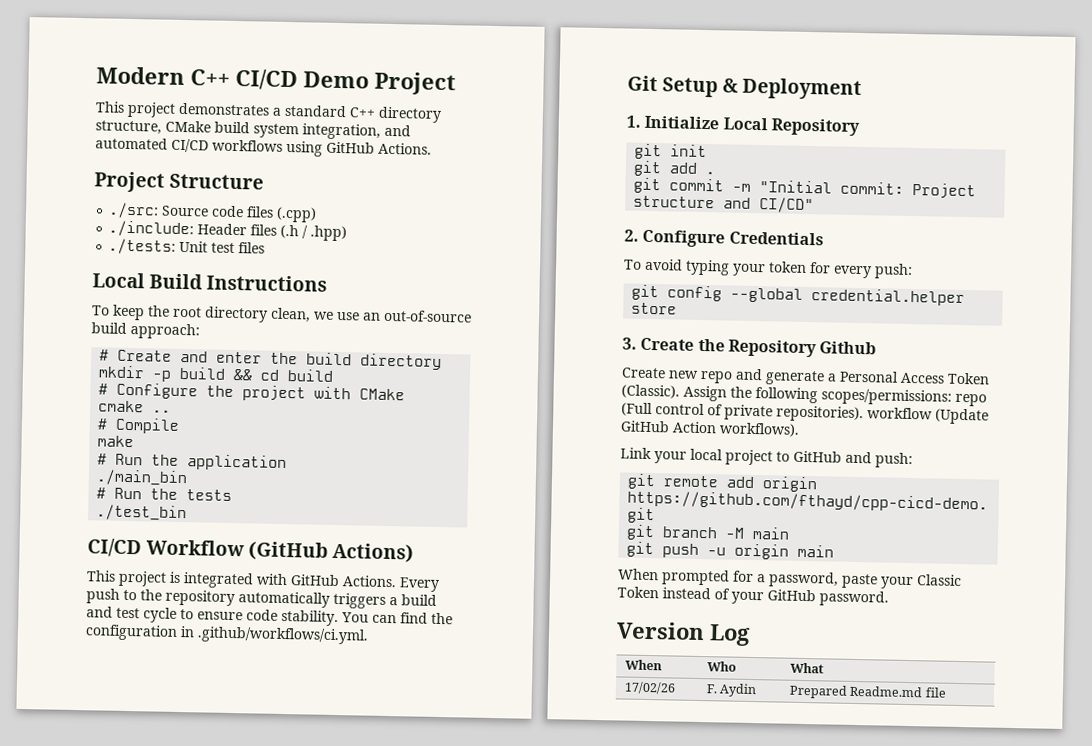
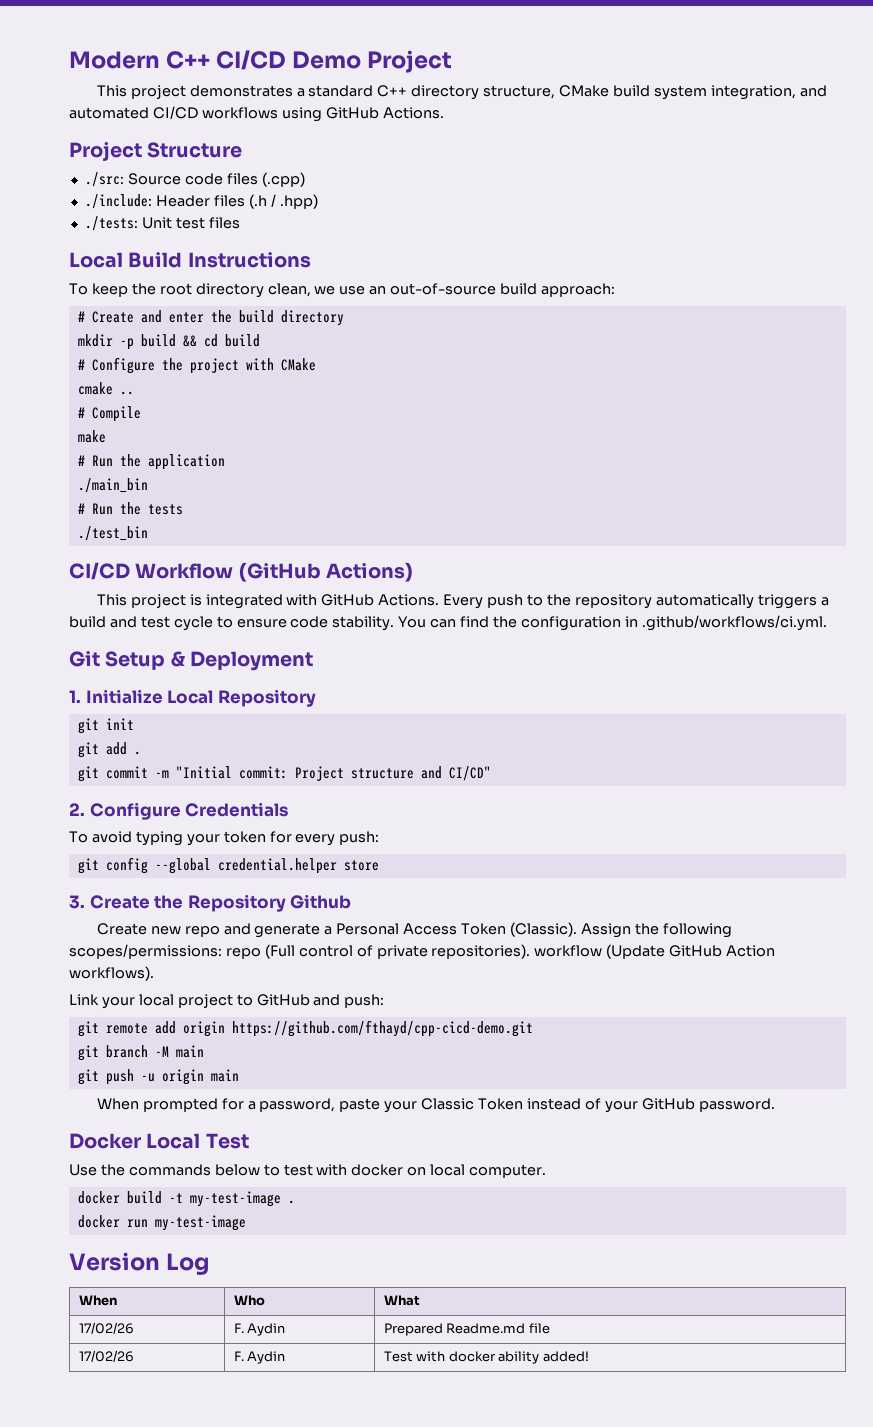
+ Docker Local Test
+ Use the commands below to test with docker on local computer.
+ docker build -t my-test-image .
+ docker run my-test-image
+ 17/02/26 | F. Aydin | Test with docker ability added!

